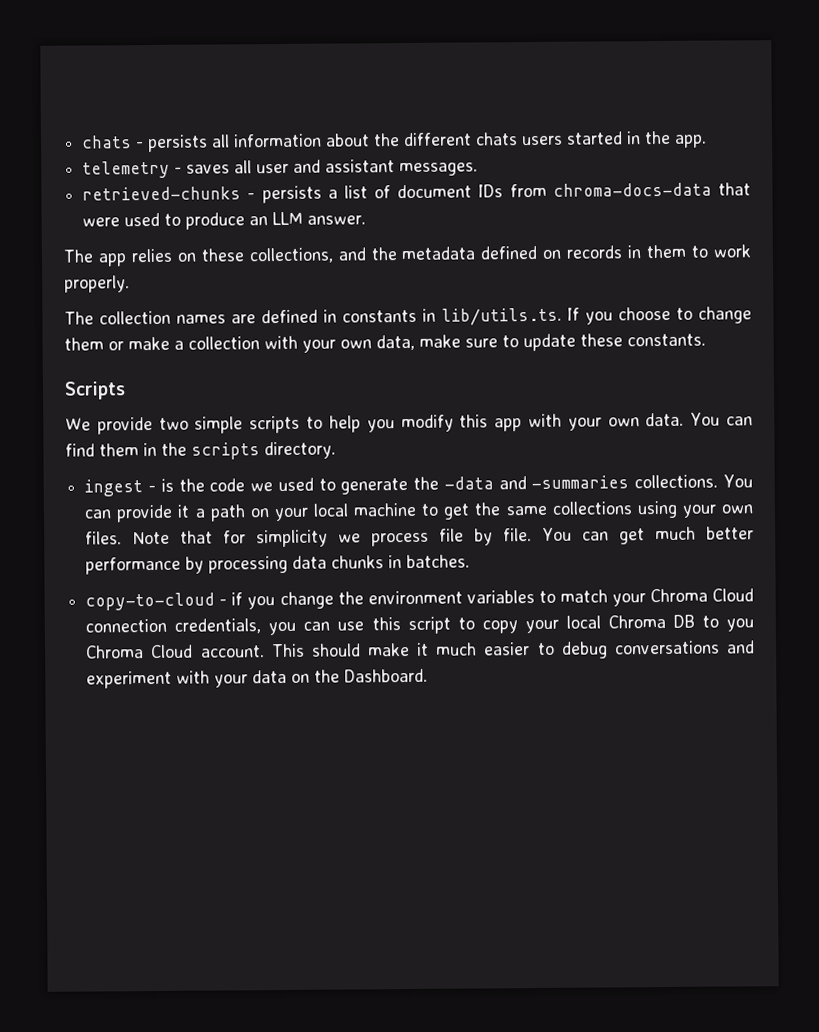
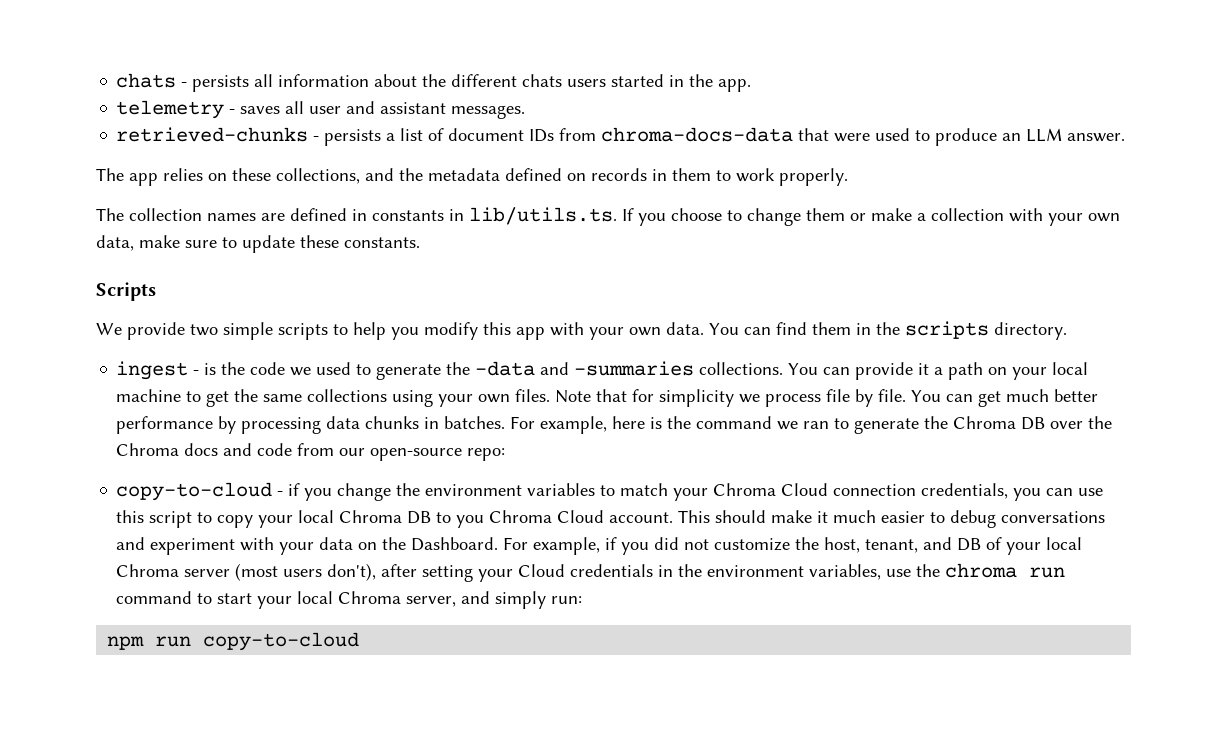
+ For example, here is the command we ran to generate the Chroma DB over the Chroma docs and code from our open-source repo:
+ For example, if you did not customize the host, tenant, and DB of your local Chroma server (most users don't), after setting your Cloud credentials in the environment variables, use the chroma run command to start your local Chroma server, and simply run:
+ npm run copy-to-cloud

